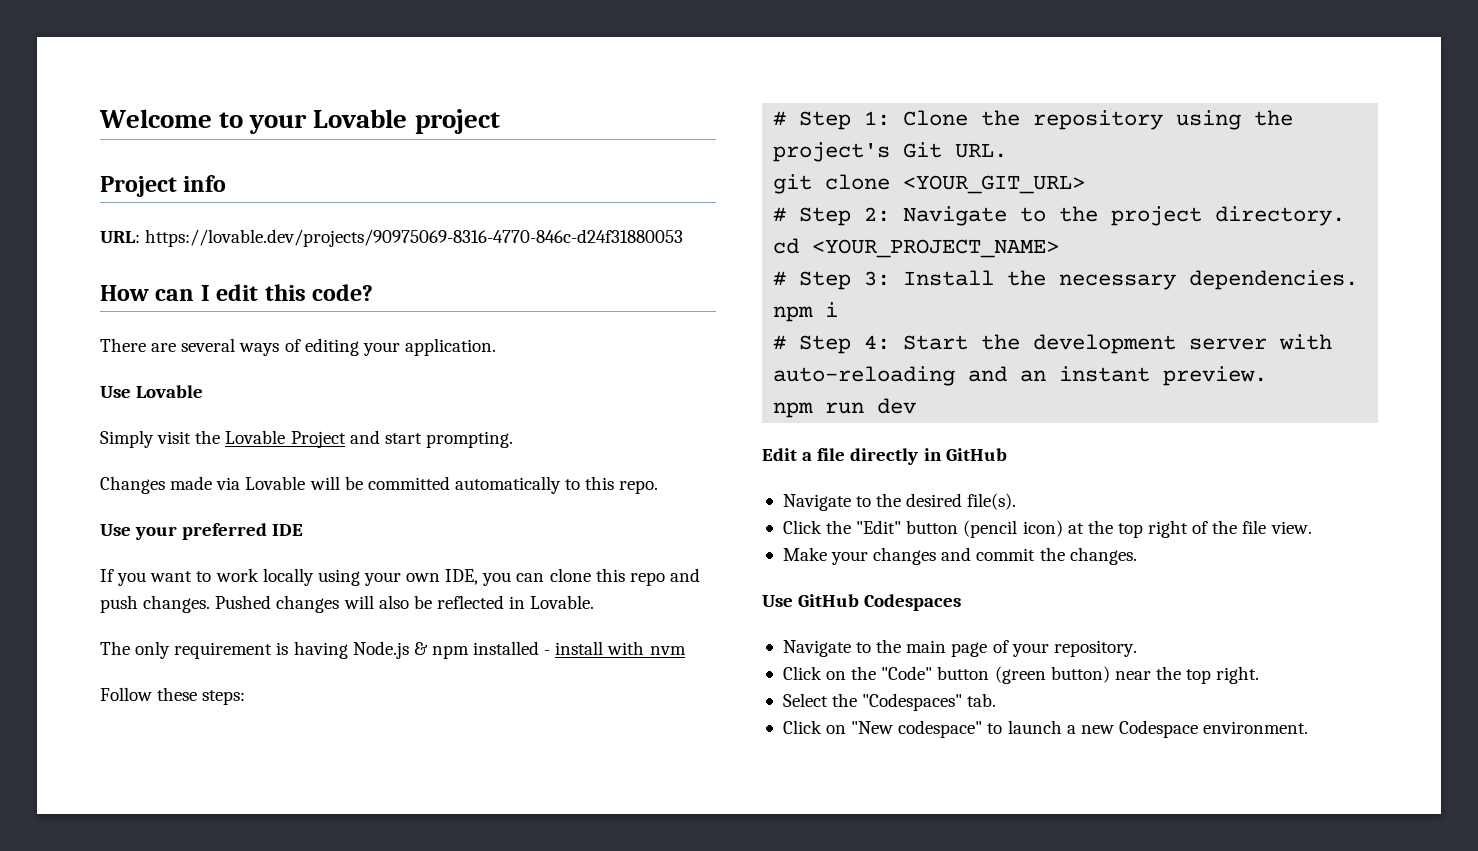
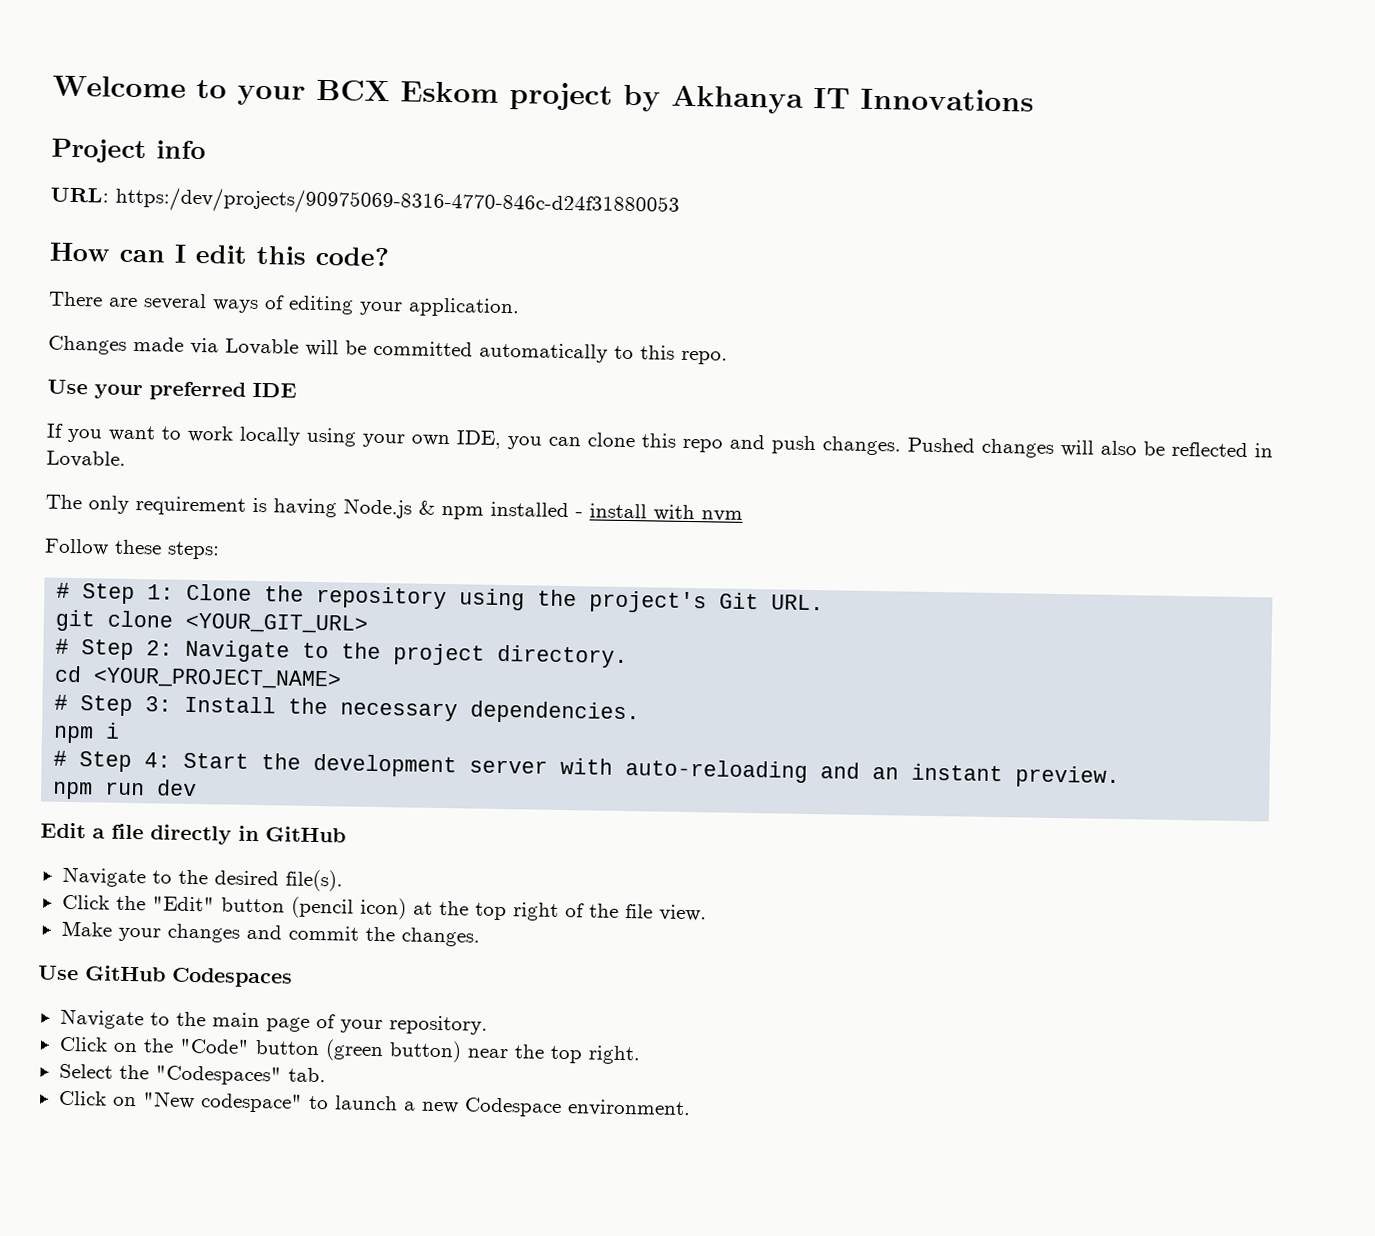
- Welcome to your Lovable project
+ Welcome to your BCX Eskom project by Akhanya IT Innovations
- URL: https://lovable.dev/projects/90975069-8316-4770-846c-d24f31880053
+ URL: https:/dev/projects/90975069-8316-4770-846c-d24f31880053
- Use Lovable
- Simply visit the Lovable Project and start prompting.

